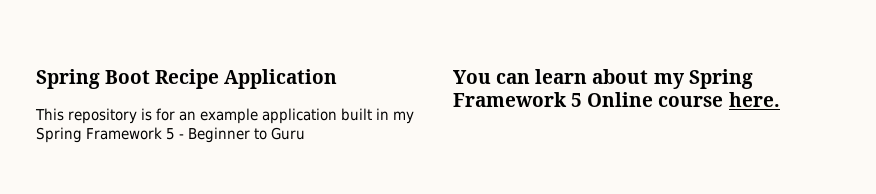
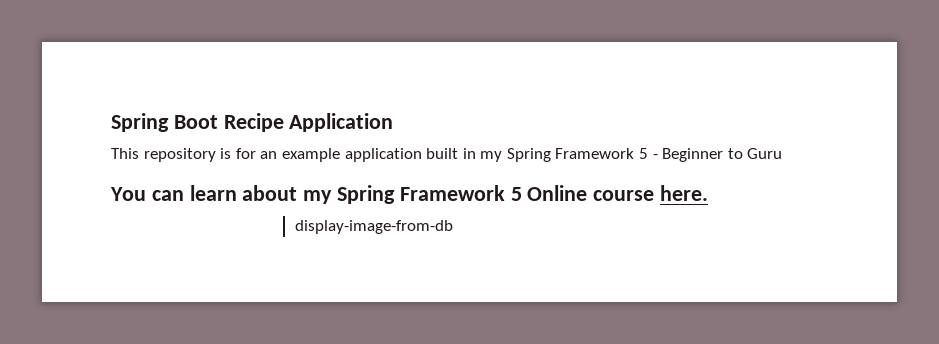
+ display-image-from-db

